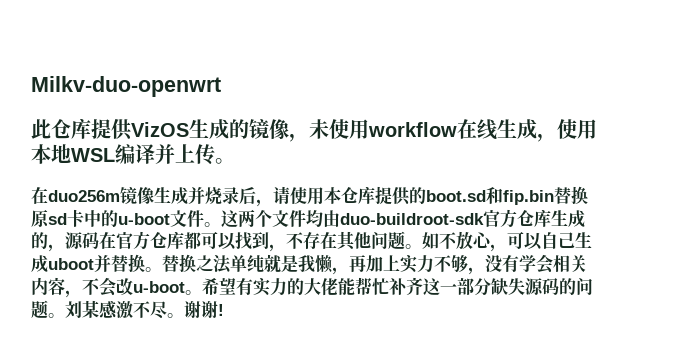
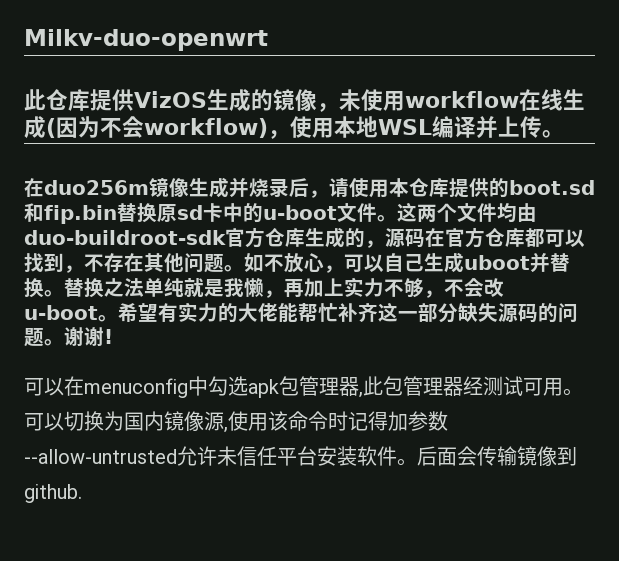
- 此仓库提供VizOS生成的镜像，未使用workflow在线生成，使用本地WSL编译并上传。
+ 此仓库提供VizOS生成的镜像，未使用workflow在线生成(因为不会workflow)，使用本地WSL编译并上传。
- 替换之法单纯就是我懒，再加上实力不够，没有学会相关内容，不会改u-boot。
+ 替换之法单纯就是我懒，再加上实力不够，不会改u-boot。
- 刘某感激不尽。
+ 可以在menuconfig中勾选apk包管理器,此包管理器经测试可用。可以切换为国内镜像源,使用该命令时记得加参数--allow-untrusted允许未信任平台安装软件。后面会传输镜像到github.

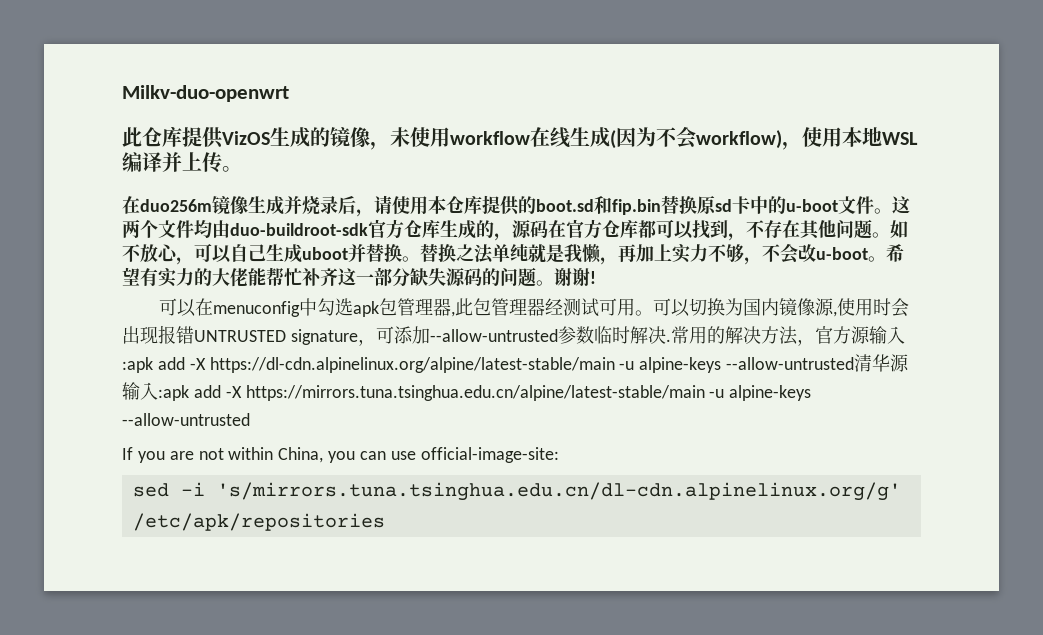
- 可以切换为国内镜像源,使用该命令时记得加参数--allow-untrusted允许未信任平台安装软件。后面会传输镜像到github.
+ 可以切换为国内镜像源,使用时会出现报错UNTRUSTED signature，可添加--allow-untrusted参数临时解决.常用的解决方法，官方源输入:apk add -X https://dl-cdn.alpinelinux.org/alpine/latest-stable/main -u alpine-keys --allow-untrusted清华源输入:apk add -X https://mirrors.tuna.tsinghua.edu.cn/alpine/latest-stable/main -u alpine-keys --allow-untrusted
+ If you are not within China, you can use official-image-site:
+ sed -i 's/mirrors.tuna.tsinghua.edu.cn/dl-cdn.alpinelinux.org/g' /etc/apk/repositories

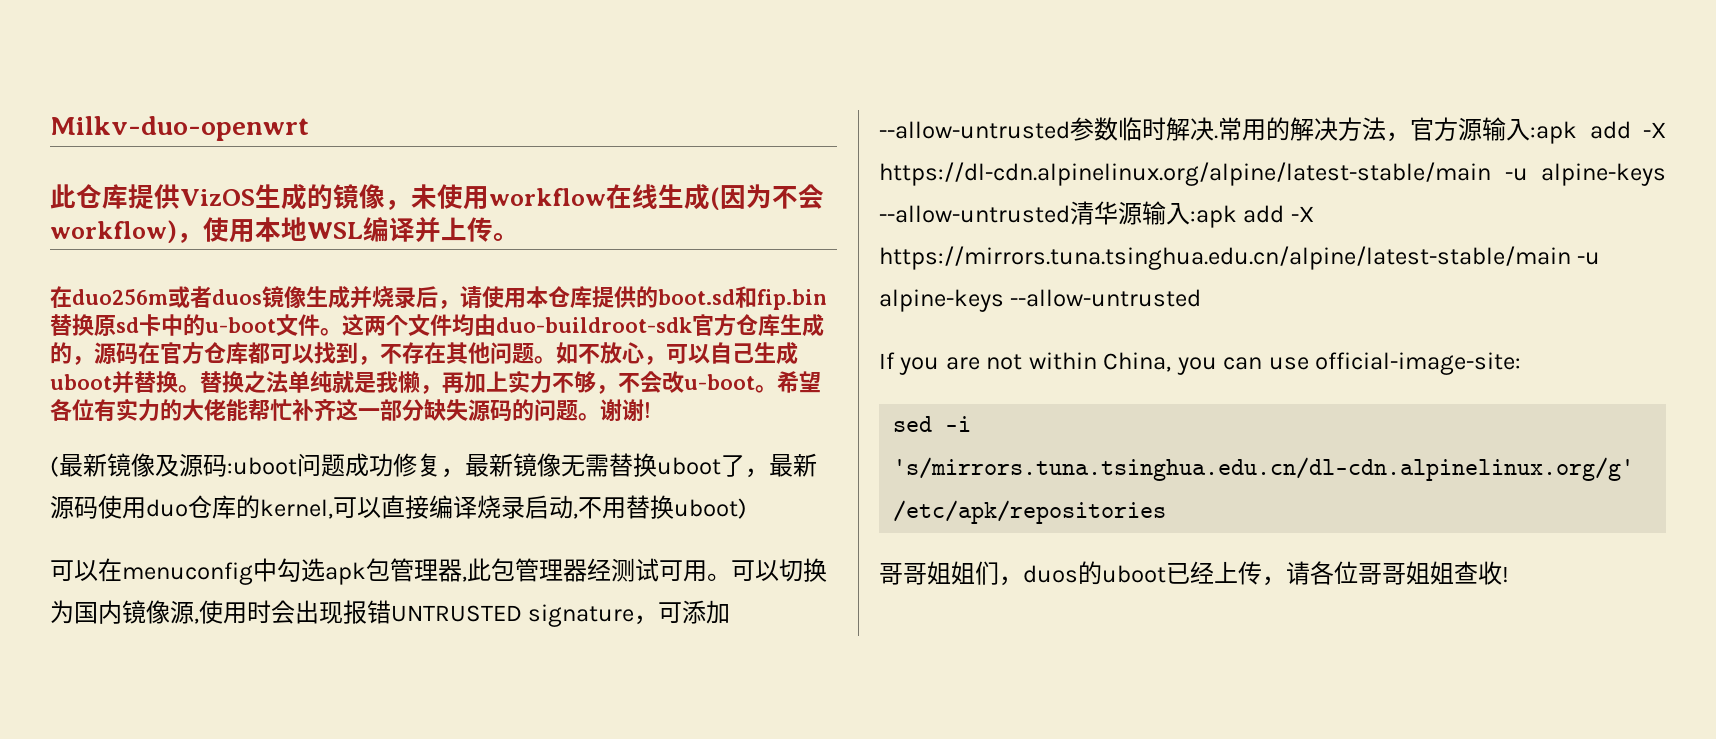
- 在duo256m镜像生成并烧录后，请使用本仓库提供的boot.sd和fip.bin替换原sd卡中的u-boot文件。
+ 在duo256m或者duos镜像生成并烧录后，请使用本仓库提供的boot.sd和fip.bin替换原sd卡中的u-boot文件。
- 希望有实力的大佬能帮忙补齐这一部分缺失源码的问题。
+ 希望各位有实力的大佬能帮忙补齐这一部分缺失源码的问题。
+ (最新镜像及源码:uboot问题成功修复，最新镜像无需替换uboot了，最新源码使用duo仓库的kernel,可以直接编译烧录启动,不用替换uboot)
+ 哥哥姐姐们，duos的uboot已经上传，请各位哥哥姐姐查收!

